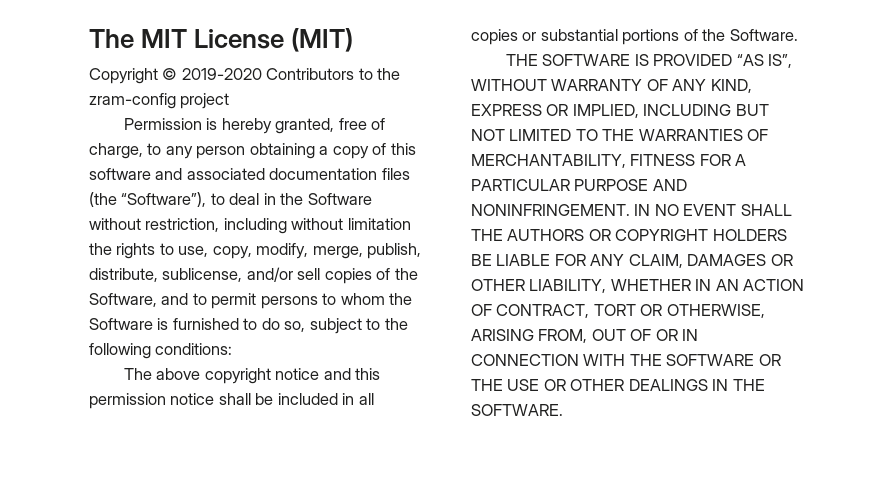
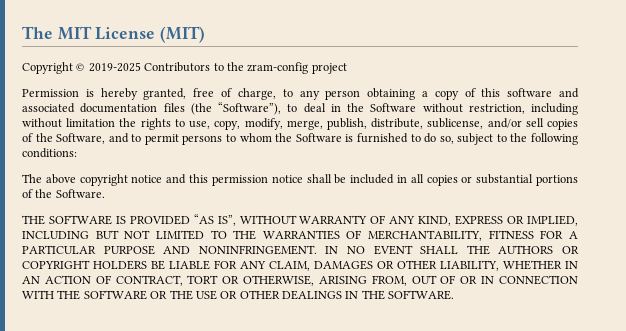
- Copyright © 2019-2020 Contributors to the zram-config project
+ Copyright © 2019-2025 Contributors to the zram-config project

